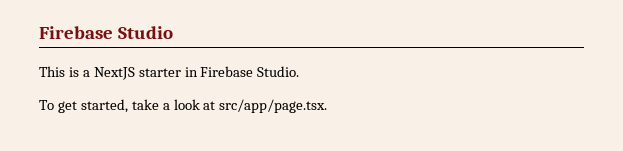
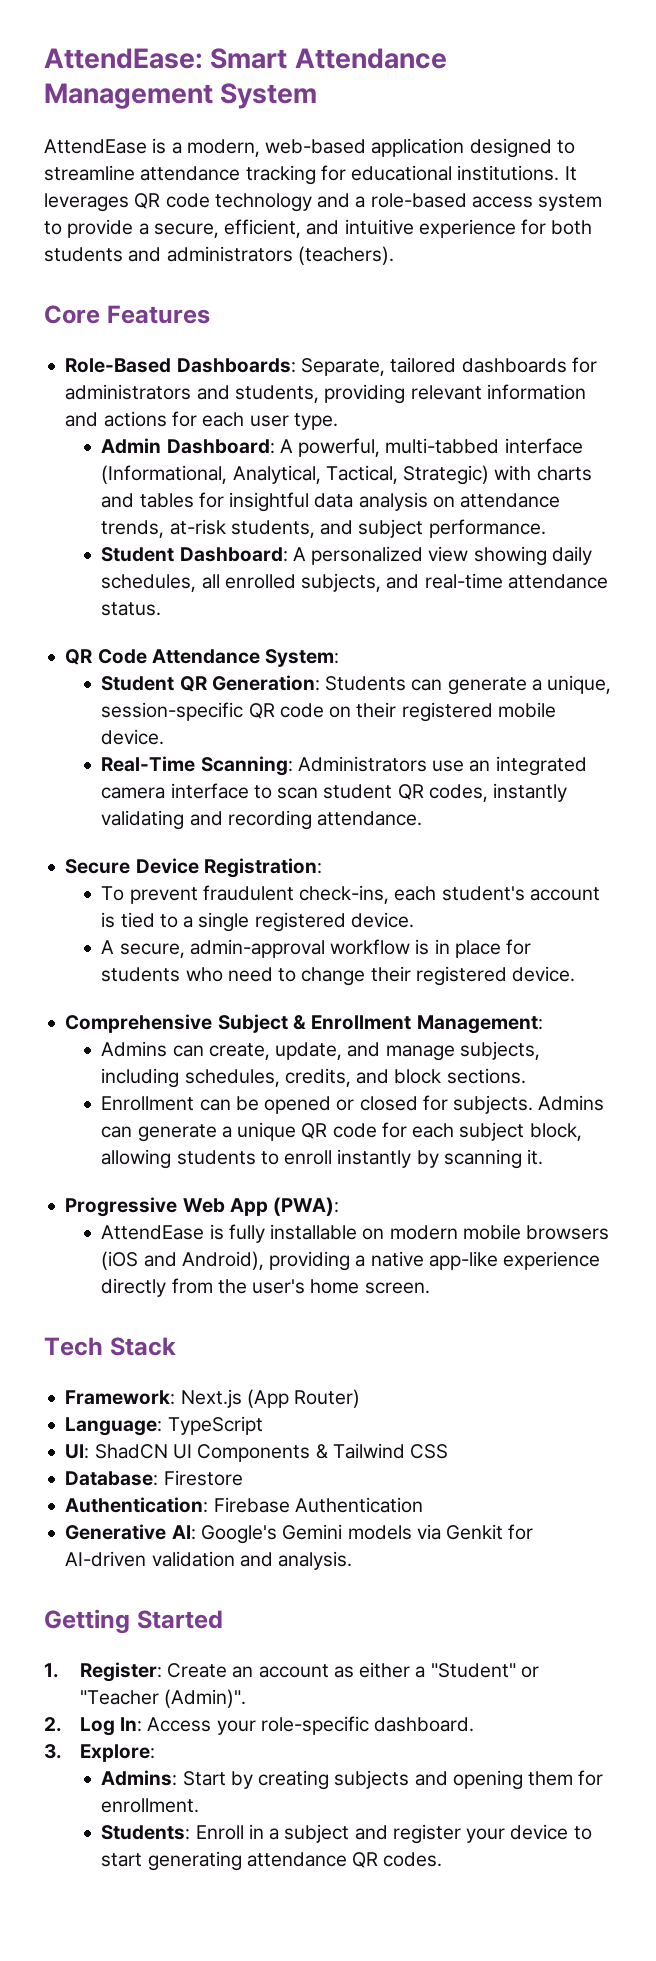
- Firebase Studio
- This is a NextJS starter in Firebase Studio.
- To get started, take a look at src/app/page.tsx.
+ AttendEase: Smart Attendance Management System
+ AttendEase is a modern, web-based application designed to streamline attendance tracking for educational institutions. It leverages QR code technology and a role-based access system to provide a secure, efficient, and intuitive experience for both students and administrators (teachers).
+ Core Features
+ Role-Based Dashboards: Separate, tailored dashboards for administrators and students, providing relevant information and actions for each user type.
+ Admin Dashboard: A powerful, multi-tabbed interface (Informational, Analytical, Tactical, Strategic) with charts and tables for insightful data analysis on attendance trends, at-risk students, and subject performance.
+ Student Dashboard: A personalized view showing daily schedules, all enrolled subjects, and real-time attendance status.
+ QR Code Attendance System:
+ Student QR Generation: Students can generate a unique, session-specific QR code on their registered mobile device.
+ Real-Time Scanning: Administrators use an integrated camera interface to scan student QR codes, instantly validating and recording attendance.
+ Secure Device Registration:
+ To prevent fraudulent check-ins, each student's account is tied to a single registered device.
+ A secure, admin-approval workflow is in place for students who need to change their registered device.
+ Comprehensive Subject & Enrollment Management:
+ Admins can create, update, and manage subjects, including schedules, credits, and block sections.
+ Enrollment can be opened or closed for subjects. Admins can generate a unique QR code for each subject block, allowing students to enroll instantly by scanning it.
+ Progressive Web App (PWA):
+ AttendEase is fully installable on modern mobile browsers (iOS and Android), providing a native app-like experience directly from the user's home screen.
+ Tech Stack
+ Framework: Next.js (App Router)
+ Language: TypeScript
+ UI: ShadCN UI Components & Tailwind CSS
+ Database: Firestore
+ Authentication: Firebase Authentication
+ Generative AI: Google's Gemini models via Genkit for AI-driven validation and analysis.
+ Getting Started
+ 1. Register: Create an account as either a "Student" or "Teacher (Admin)".
+ 2. Log In: Access your role-specific dashboard.
+ 3. Explore:
+ Admins: Start by creating subjects and opening them for enrollment.
+ Students: Enroll in a subject and register your device to start generating attendance QR codes.

